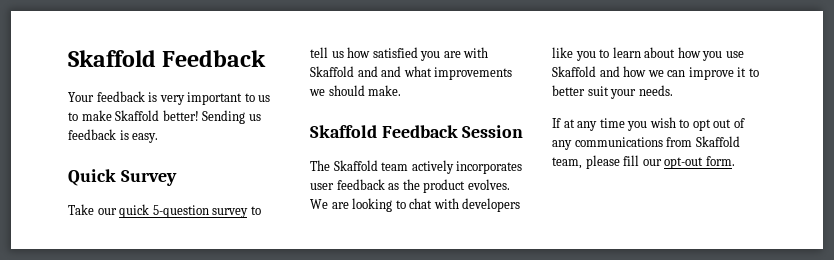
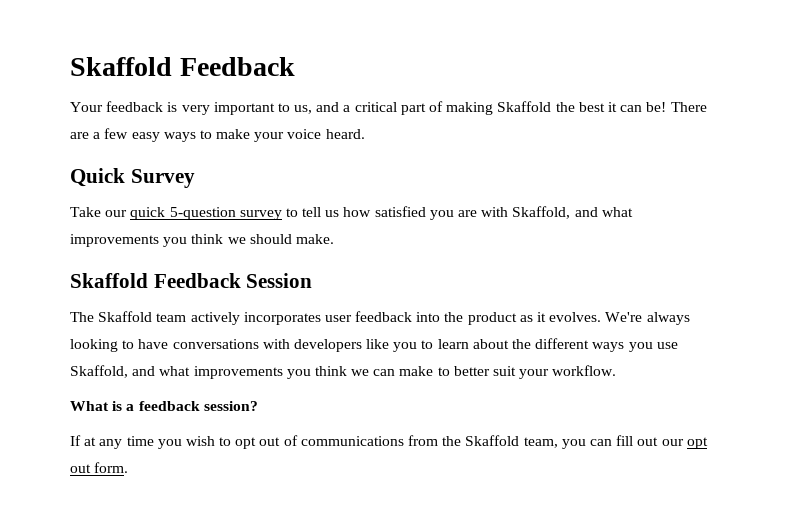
- Your feedback is very important to us to make Skaffold better! Sending us feedback is easy.
+ Your feedback is very important to us, and a critical part of making Skaffold the best it can be! There are a few easy ways to make your voice heard.
- Take our quick 5-question survey to tell us how satisfied you are with Skaffold and and what improvements we should make.
+ Take our quick 5-question survey to tell us how satisfied you are with Skaffold, and what improvements you think we should make.
- The Skaffold team actively incorporates user feedback as the product evolves. We are looking to chat with developers like you to learn about how you use Skaffold and how we can improve it to better suit your needs.
+ The Skaffold team actively incorporates user feedback into the product as it evolves. We're always looking to have conversations with developers like you to learn about the different ways you use Skaffold, and what improvements you think we can make to better suit your workflow.
+ What is a feedback session?
- If at any time you wish to opt out of any communications from Skaffold team, please fill our opt-out form.
+ If at any time you wish to opt out of communications from the Skaffold team, you can fill out our opt out form.

